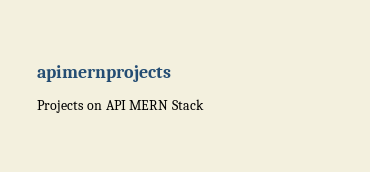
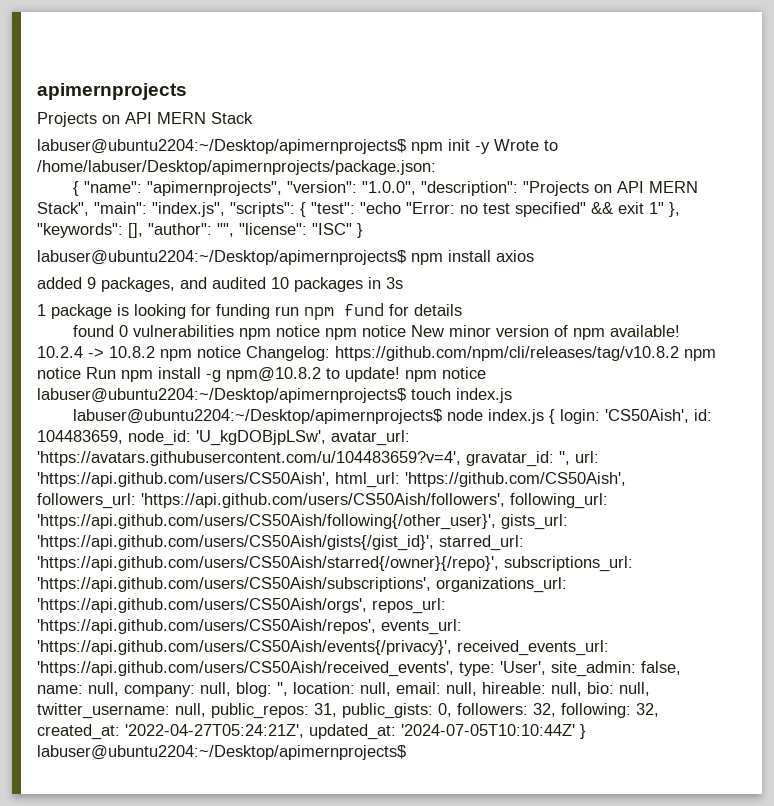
+ labuser@ubuntu2204:~/Desktop/apimernprojects$ npm init -y Wrote to /home/labuser/Desktop/apimernprojects/package.json:
+ { "name": "apimernprojects", "version": "1.0.0", "description": "Projects on API MERN Stack", "main": "index.js", "scripts": { "test": "echo "Error: no test specified" && exit 1" }, "keywords": [], "author": "", "license": "ISC" }
+ labuser@ubuntu2204:~/Desktop/apimernprojects$ npm install axios
+ added 9 packages, and audited 10 packages in 3s
+ 1 package is looking for funding run npm fund for details
+ found 0 vulnerabilities npm notice npm notice New minor version of npm available! 10.2.4 -> 10.8.2 npm notice Changelog: https://github.com/npm/cli/releases/tag/v10.8.2 npm notice Run npm install -g npm@10.8.2 to update! npm notice labuser@ubuntu2204:~/Desktop/apimernprojects$ touch index.js
+ labuser@ubuntu2204:~/Desktop/apimernprojects$ node index.js { login: 'CS50Aish', id: 104483659, node_id: 'U_kgDOBjpLSw', avatar_url: 'https://avatars.githubusercontent.com/u/104483659?v=4', gravatar_id: '', url: 'https://api.github.com/users/CS50Aish', html_url: 'https://github.com/CS50Aish', followers_url: 'https://api.github.com/users/CS50Aish/followers', following_url: 'https://api.github.com/users/CS50Aish/following{/other_user}', gists_url: 'https://api.github.com/users/CS50Aish/gists{/gist_id}', starred_url: 'https://api.github.com/users/CS50Aish/starred{/owner}{/repo}', subscriptions_url: 'https://api.github.com/users/CS50Aish/subscriptions', organizations_url: 'https://api.github.com/users/CS50Aish/orgs', repos_url: 'https://api.github.com/users/CS50Aish/repos', events_url: 'https://api.github.com/users/CS50Aish/events{/privacy}', received_events_url: 'https://api.github.com/users/CS50Aish/received_events', type: 'User', site_admin: false, name: null, company: null, blog: '', location: null, email: null, hireable: null, bio: null, twitter_username: null, public_repos: 31, public_gists: 0, followers: 32, following: 32, created_at: '2022-04-27T05:24:21Z', updated_at: '2024-07-05T10:10:44Z' } labuser@ubuntu2204:~/Desktop/apimernprojects$

